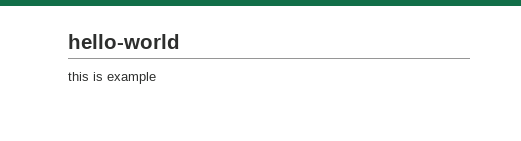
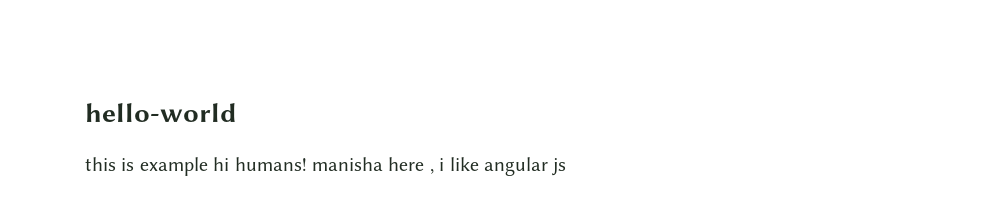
- this is example
+ this is example hi humans! manisha here , i like angular js

